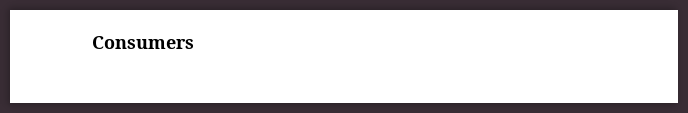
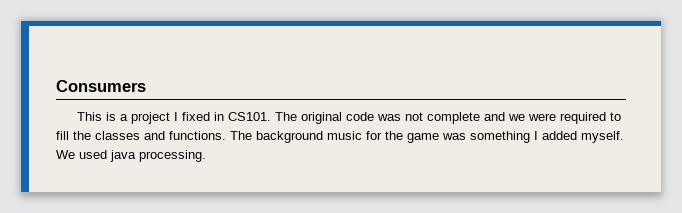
+ This is a project I fixed in CS101. The original code was not complete and we were required to fill the classes and functions. The background music for the game was something I added myself. We used java processing.

